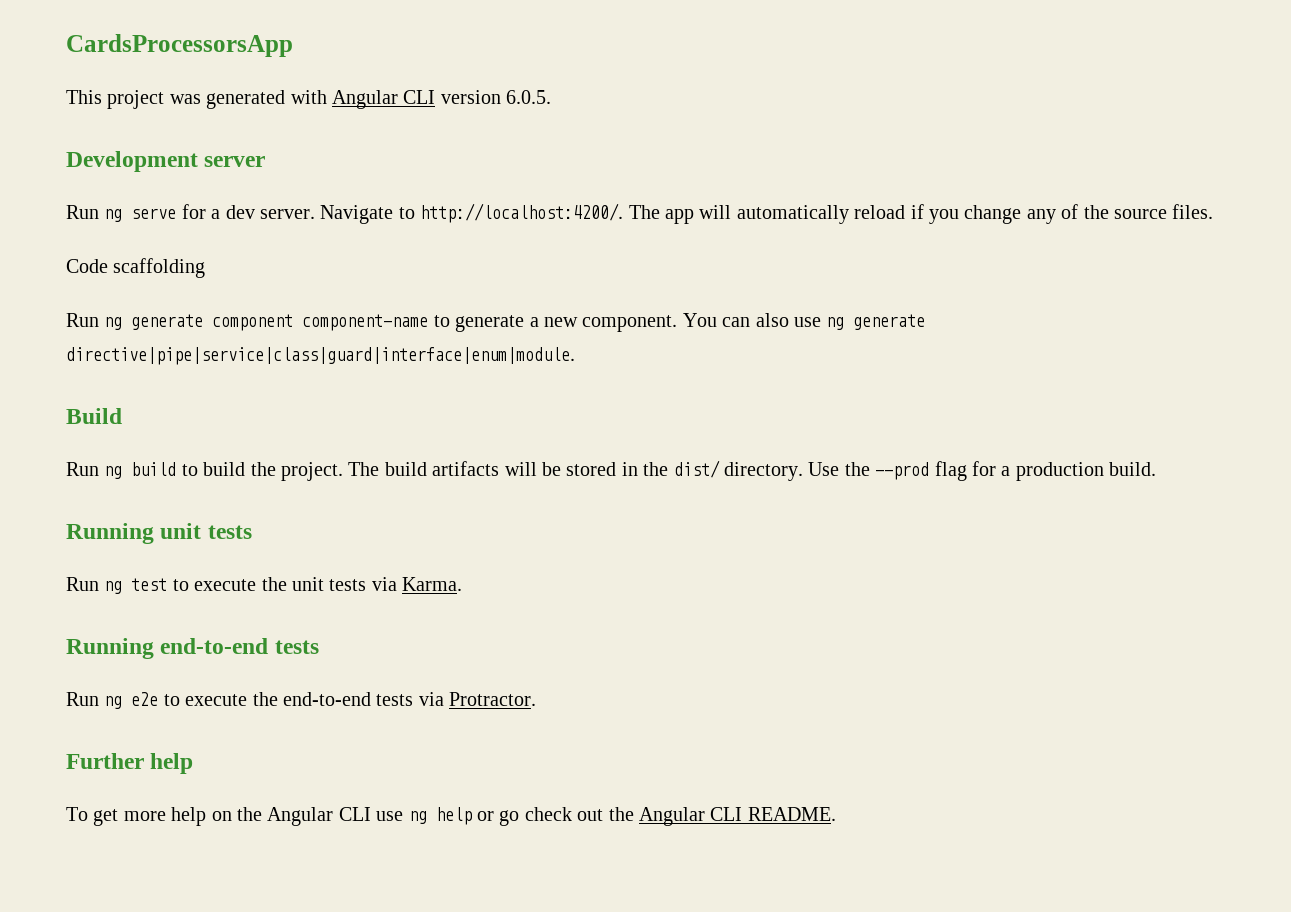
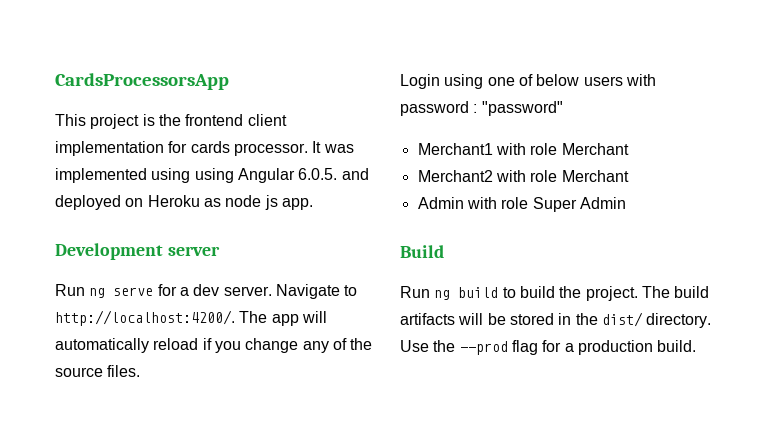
- This project was generated with Angular CLI version 6.0.5.
+ This project is the frontend client implementation for cards processor. It was implemented using using Angular 6.0.5. and deployed on Heroku as node js app.
- Code scaffolding
- Run ng generate component component-name to generate a new component. You can also use ng generate directive|pipe|service|class|guard|interface|enum|module.
+ Login using one of below users with password : "password"
+ Merchant1 with role Merchant
+ Merchant2 with role Merchant
+ Admin with role Super Admin
- Running unit tests
- Run ng test to execute the unit tests via Karma.
- Running end-to-end tests
- Run ng e2e to execute the end-to-end tests via Protractor.
- Further help
- To get more help on the Angular CLI use ng help or go check out the Angular CLI README.

